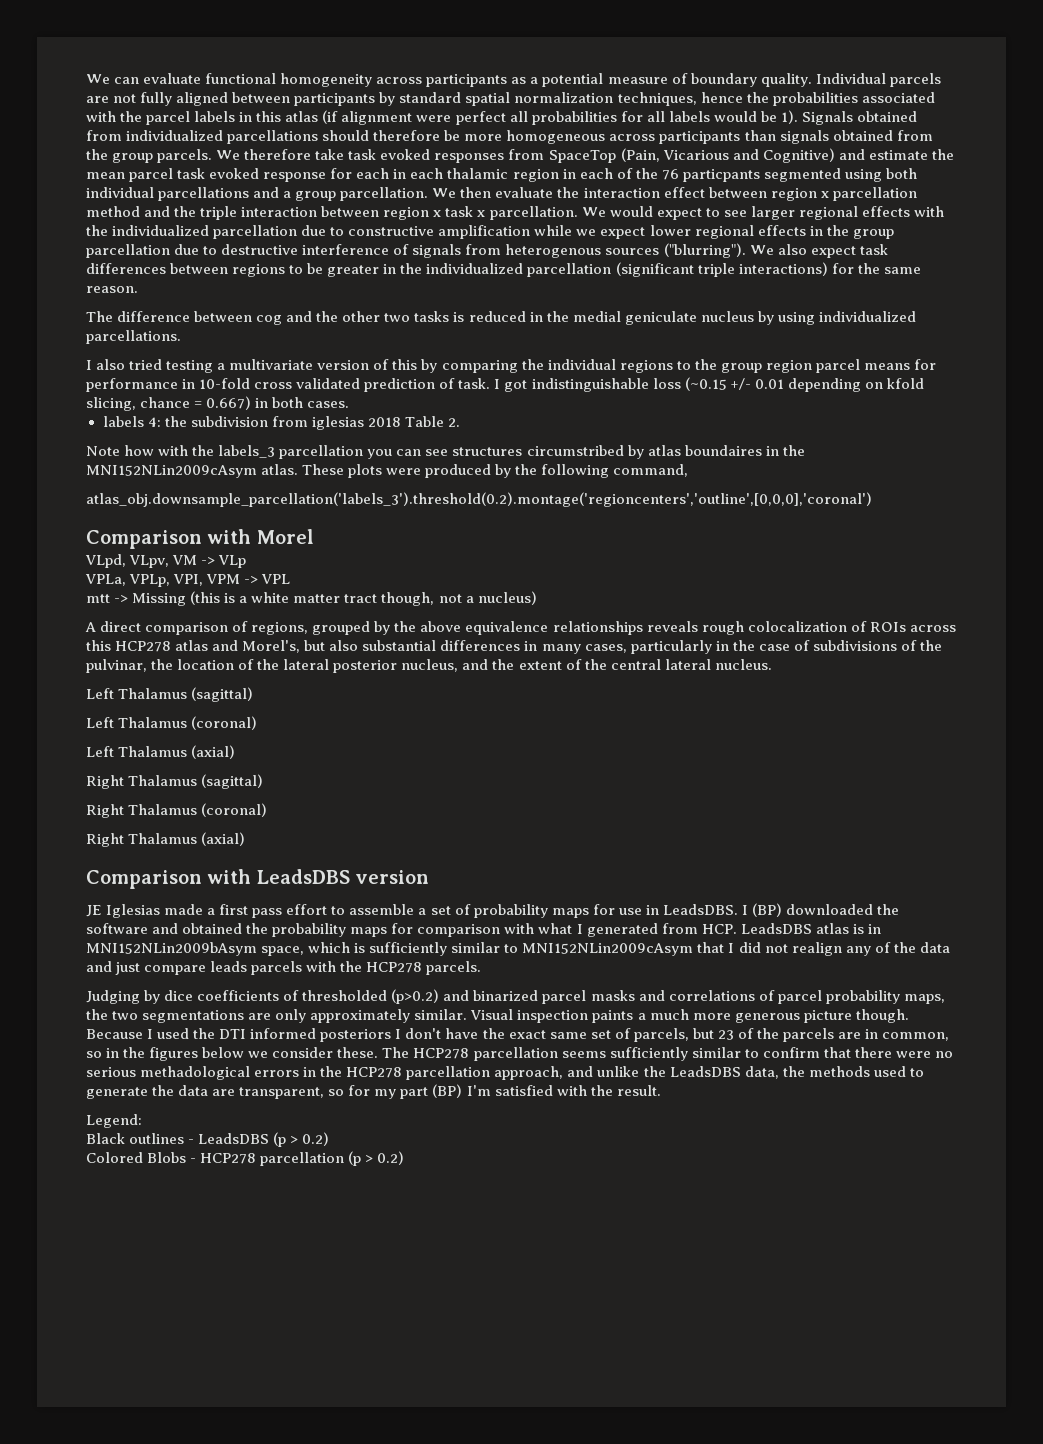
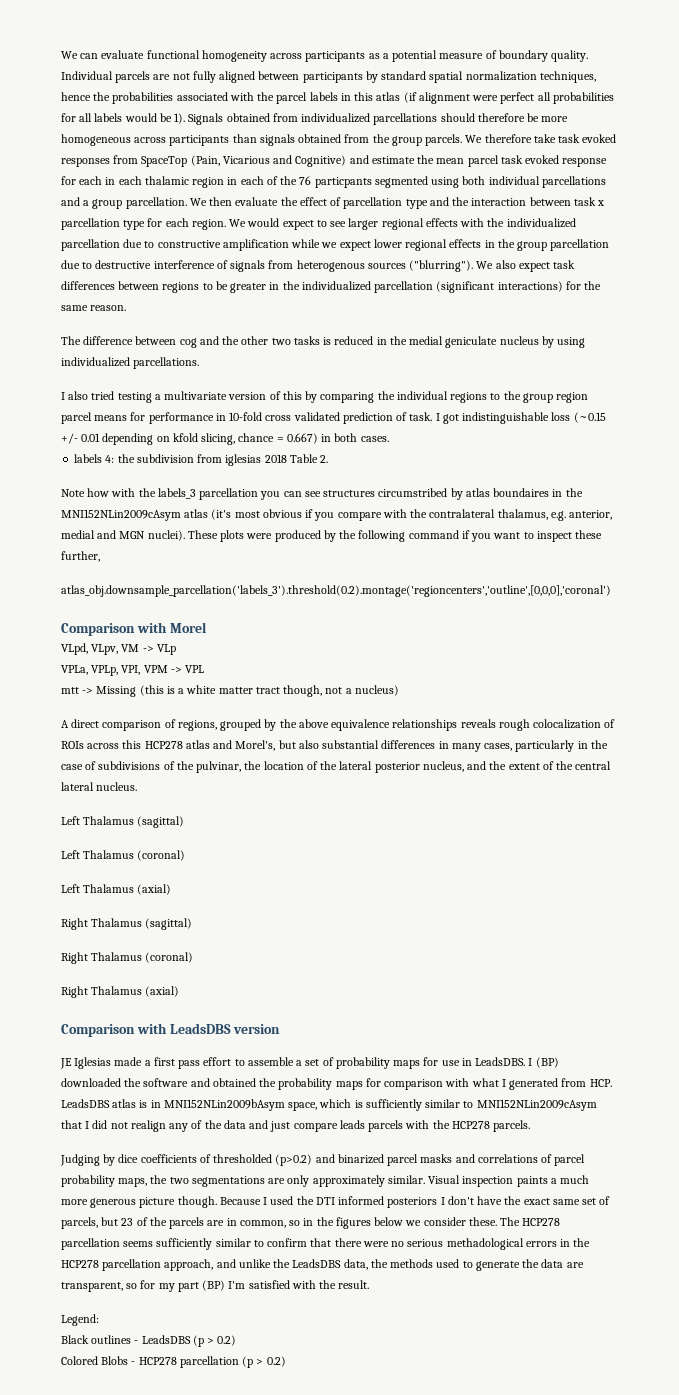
- We then evaluate the interaction effect between region x parcellation method and the triple interaction between region x task x parcellation.
+ We then evaluate the effect of parcellation type and the interaction between task x parcellation type for each region.
- We also expect task differences between regions to be greater in the individualized parcellation (significant triple interactions) for the same reason.
+ We also expect task differences between regions to be greater in the individualized parcellation (significant interactions) for the same reason.
- Note how with the labels_3 parcellation you can see structures circumstribed by atlas boundaires in the MNI152NLin2009cAsym atlas.
+ Note how with the labels_3 parcellation you can see structures circumstribed by atlas boundaires in the MNI152NLin2009cAsym atlas (it's most obvious if you compare with the contralateral thalamus, e.g. anterior, medial and MGN nuclei).
- These plots were produced by the following command,
+ These plots were produced by the following command if you want to inspect these further,

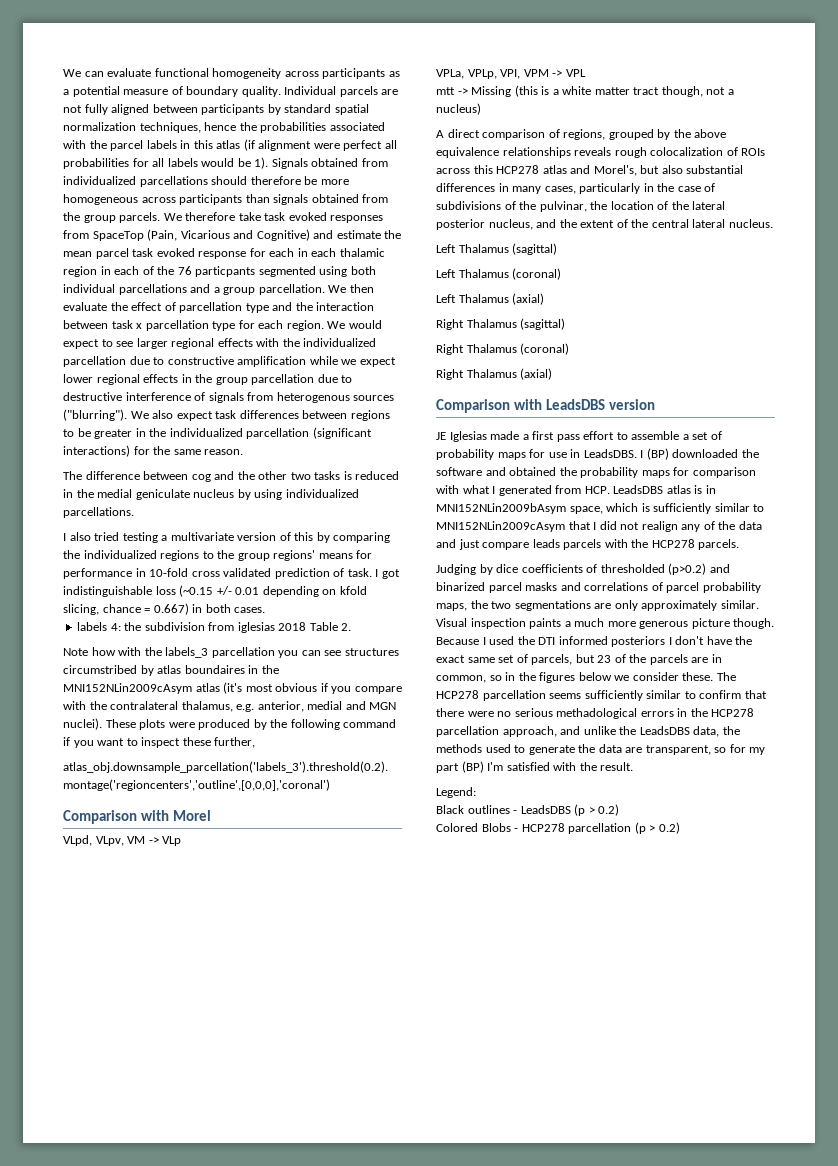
- I also tried testing a multivariate version of this by comparing the individual regions to the group region parcel means for performance in 10-fold cross validated prediction of task.
+ I also tried testing a multivariate version of this by comparing the individualized regions to the group regions' means for performance in 10-fold cross validated prediction of task.

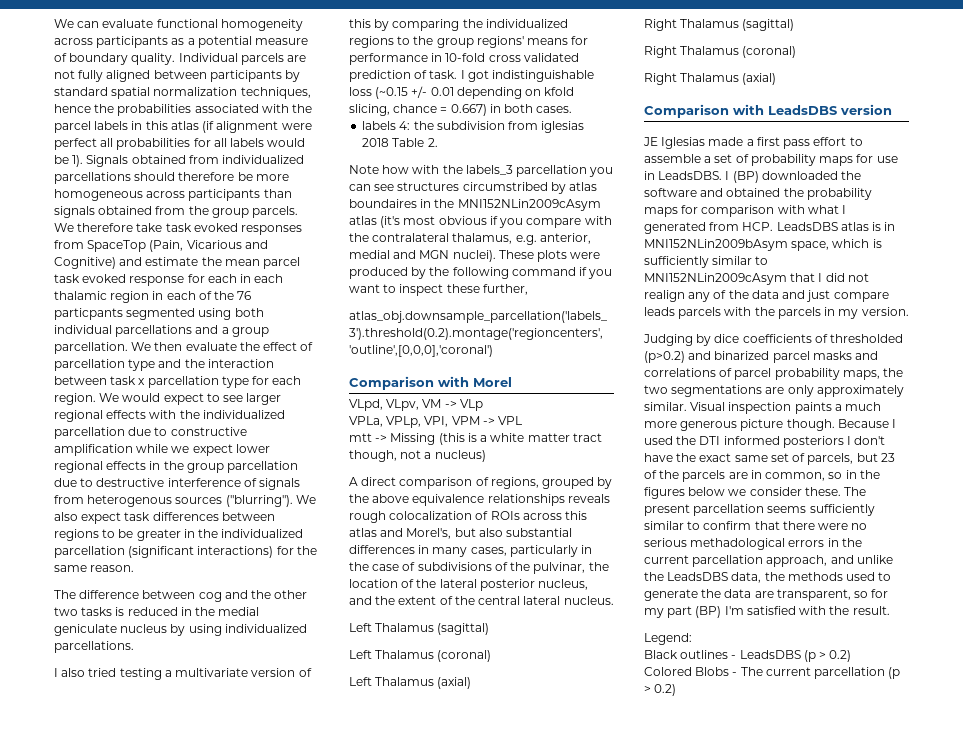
- A direct comparison of regions, grouped by the above equivalence relationships reveals rough colocalization of ROIs across this HCP278 atlas and Morel's, but also substantial differences in many cases, particularly in the case of subdivisions of the pulvinar, the location of the lateral posterior nucleus, and the extent of the central lateral nucleus.
+ A direct comparison of regions, grouped by the above equivalence relationships reveals rough colocalization of ROIs across this atlas and Morel's, but also substantial differences in many cases, particularly in the case of subdivisions of the pulvinar, the location of the lateral posterior nucleus, and the extent of the central lateral nucleus.
- I (BP) downloaded the software and obtained the probability maps for comparison with what I generated from HCP. LeadsDBS atlas is in MNI152NLin2009bAsym space, which is sufficiently similar to MNI152NLin2009cAsym that I did not realign any of the data and just compare leads parcels with the HCP278 parcels.
+ I (BP) downloaded the software and obtained the probability maps for comparison with what I generated from HCP. LeadsDBS atlas is in MNI152NLin2009bAsym space, which is sufficiently similar to MNI152NLin2009cAsym that I did not realign any of the data and just compare leads parcels with the parcels in my version.
- The HCP278 parcellation seems sufficiently similar to confirm that there were no serious methadological errors in the HCP278 parcellation approach, and unlike the LeadsDBS data, the methods used to generate the data are transparent, so for my part (BP) I'm satisfied with the result.
+ The present parcellation seems sufficiently similar to confirm that there were no serious methadological errors in the current parcellation approach, and unlike the LeadsDBS data, the methods used to generate the data are transparent, so for my part (BP) I'm satisfied with the result.
- Colored Blobs - HCP278 parcellation (p > 0.2)
+ Colored Blobs - The current parcellation (p > 0.2)

